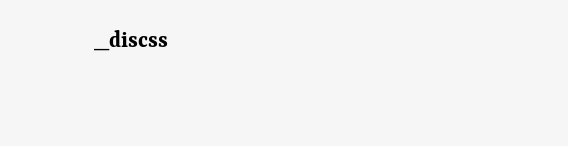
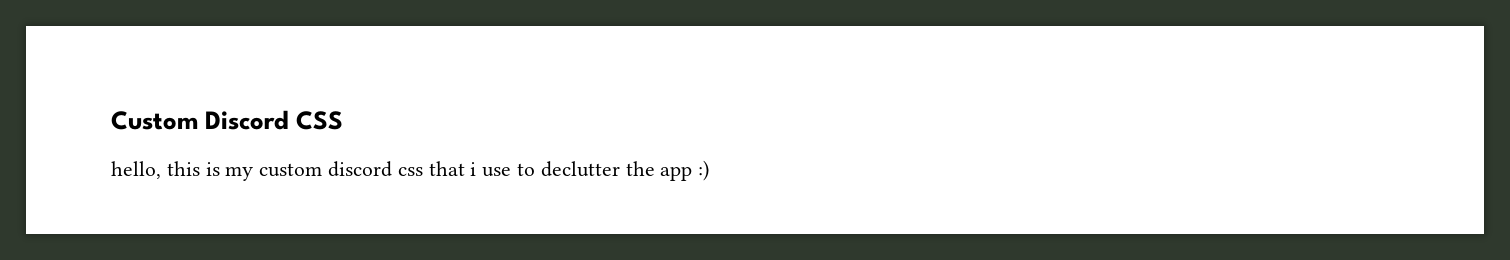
- _discss
+ Custom Discord CSS
+ hello, this is my custom discord css that i use to declutter the app :)

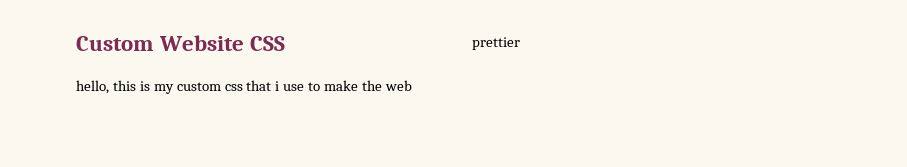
- Custom Discord CSS
+ Custom Website CSS
- hello, this is my custom discord css that i use to declutter the app :)
+ hello, this is my custom css that i use to make the web prettier

